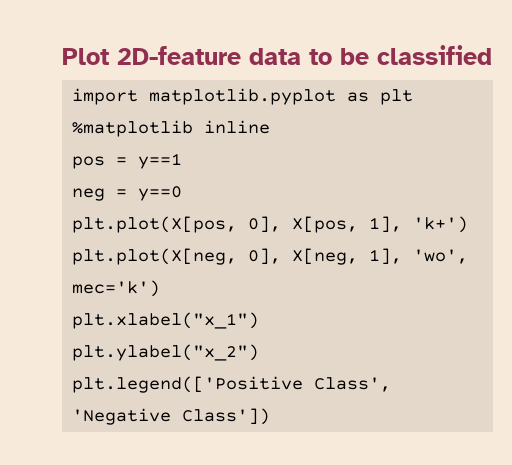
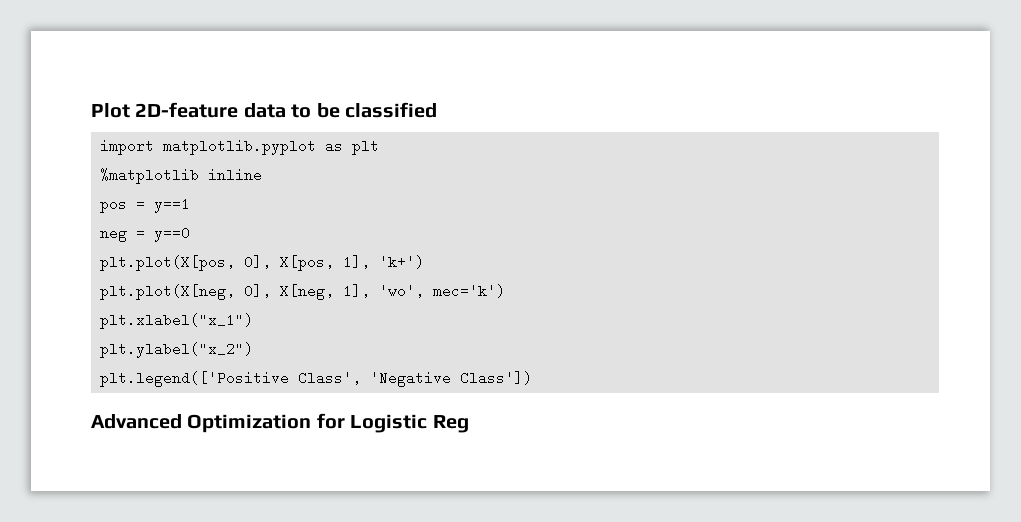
+ Advanced Optimization for Logistic Reg

